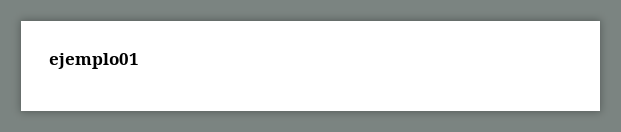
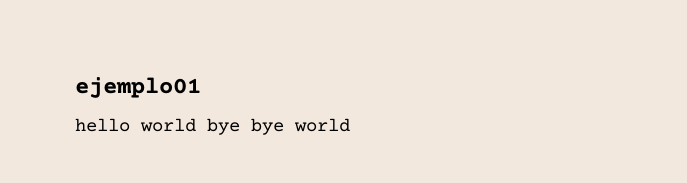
+ hello world bye bye world

